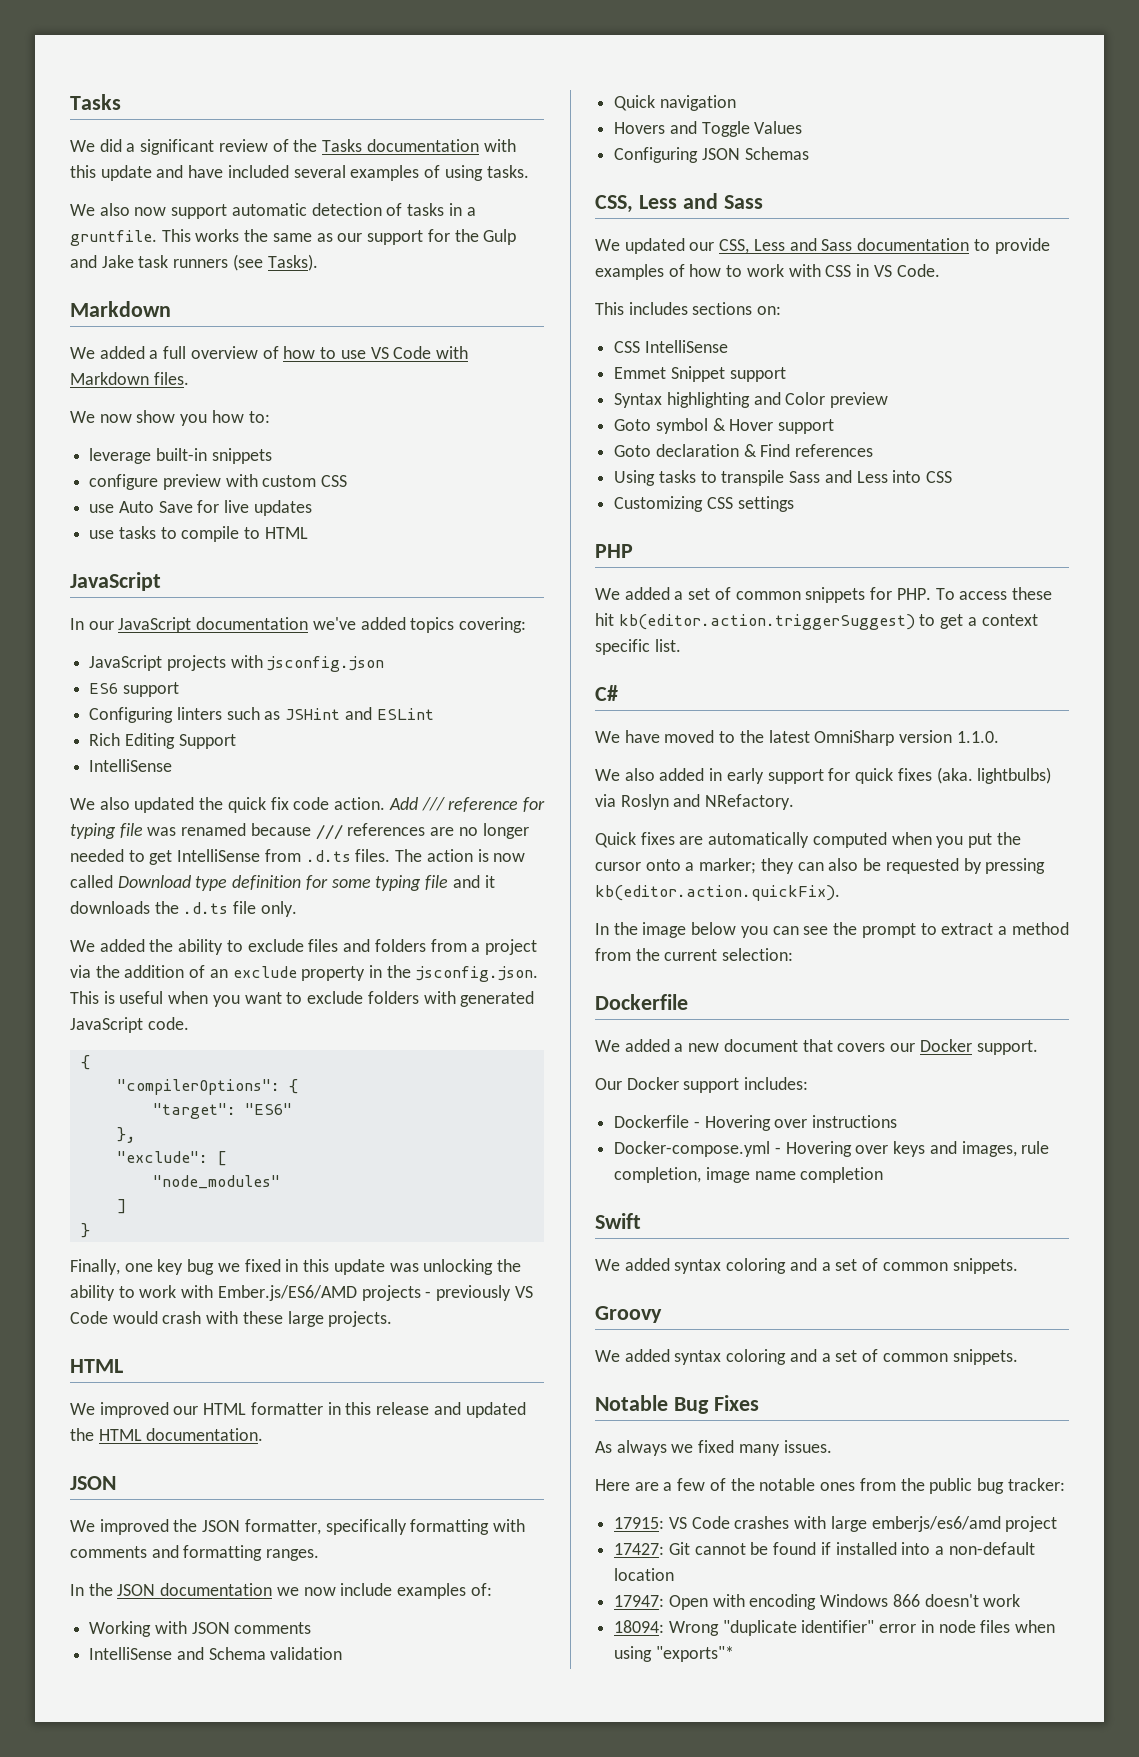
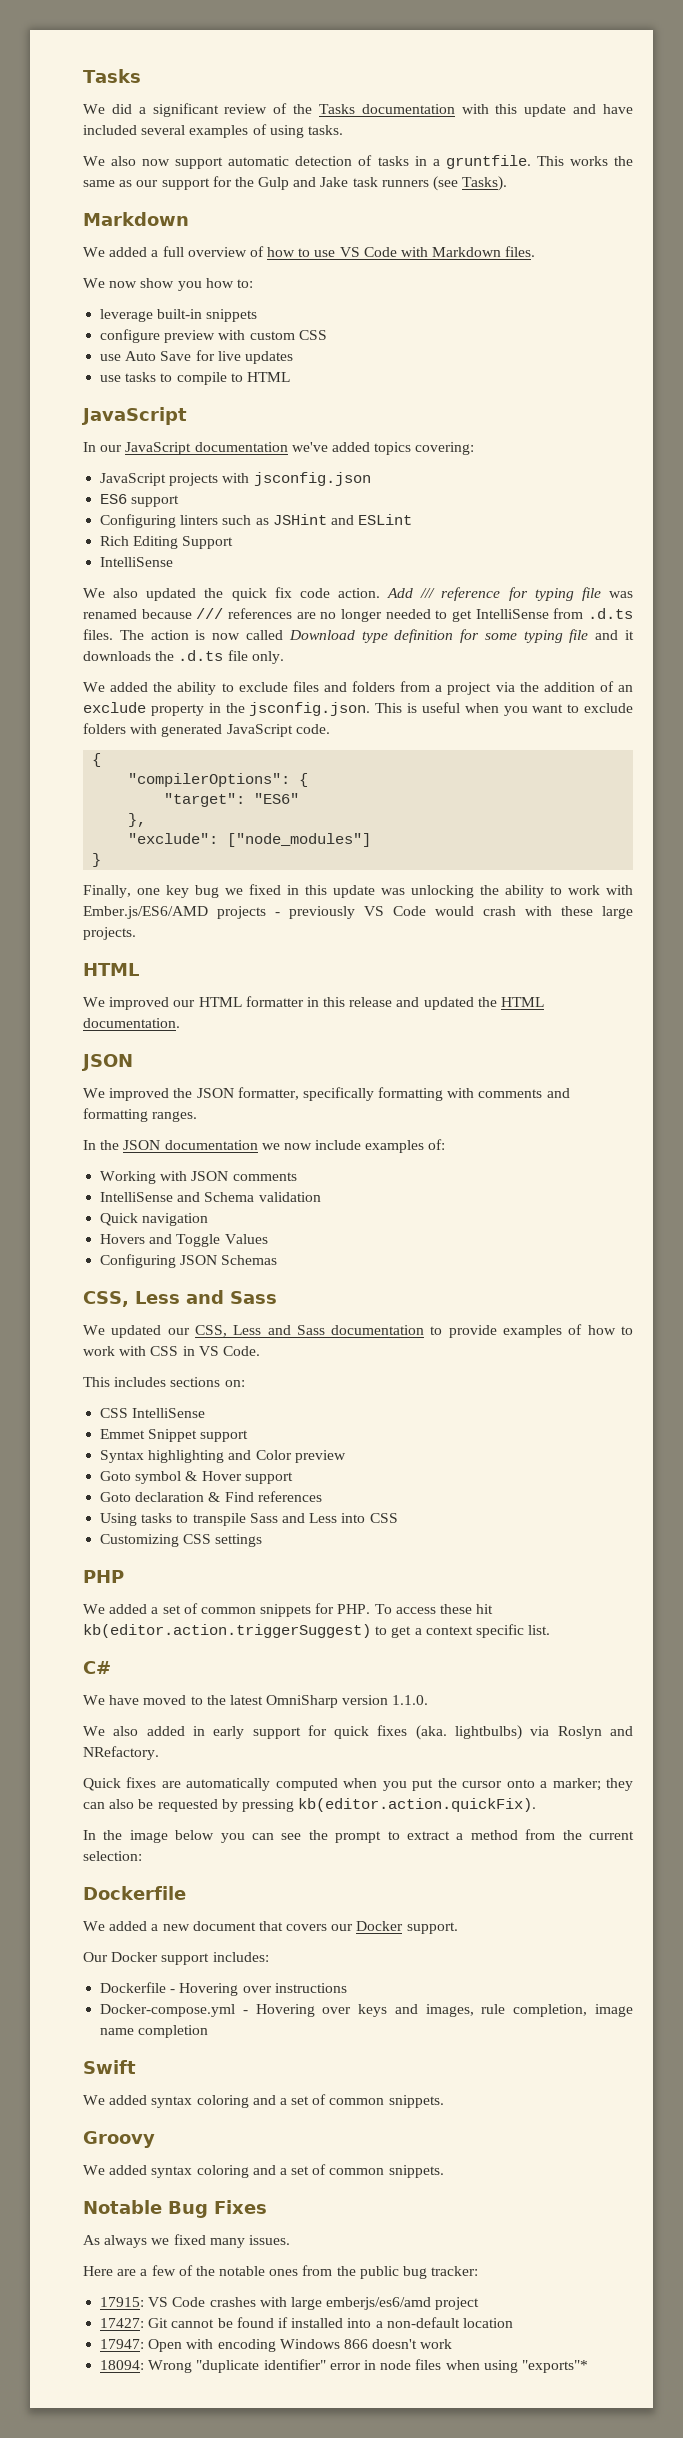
- "exclude": [
- "node_modules"
- ]
+ "exclude": ["node_modules"]

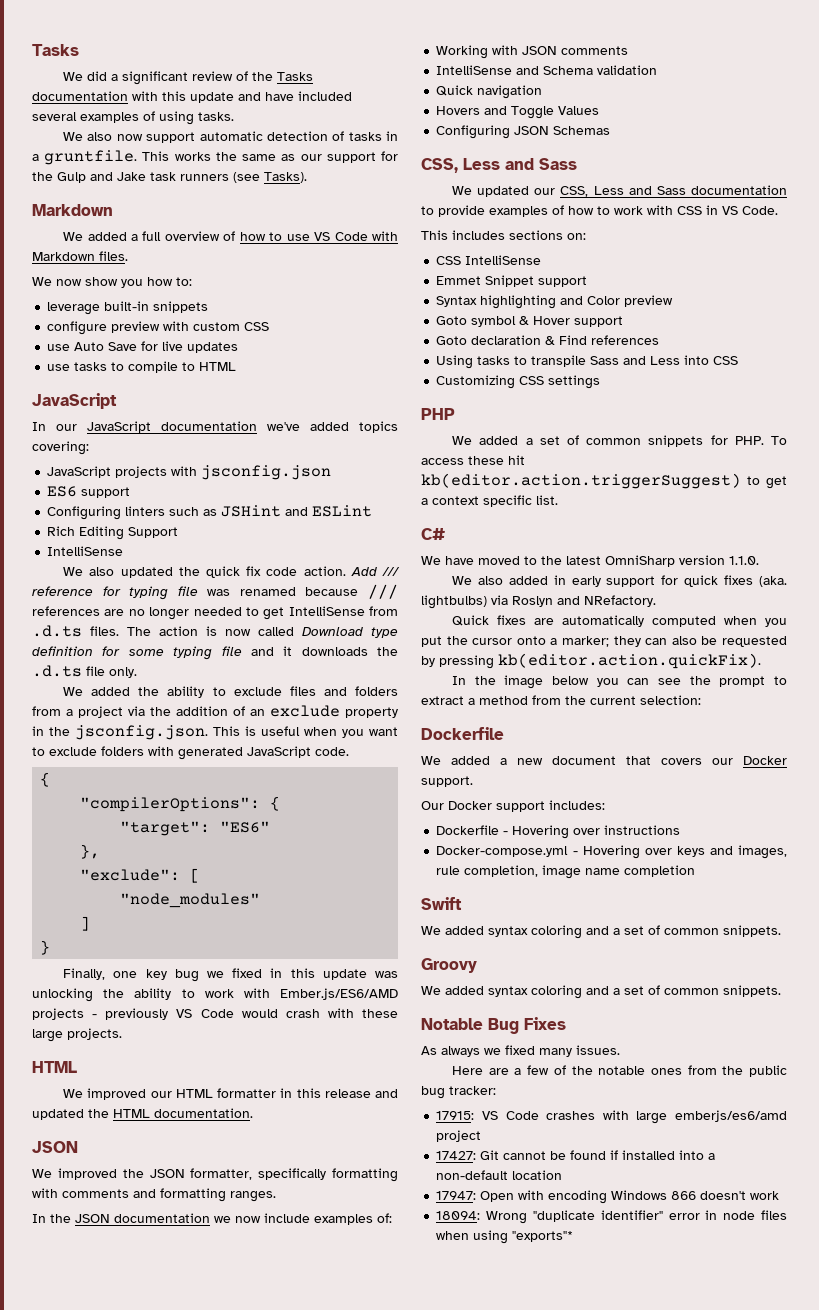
- "exclude": ["node_modules"]
+ "exclude": [
+ "node_modules"
+ ]

